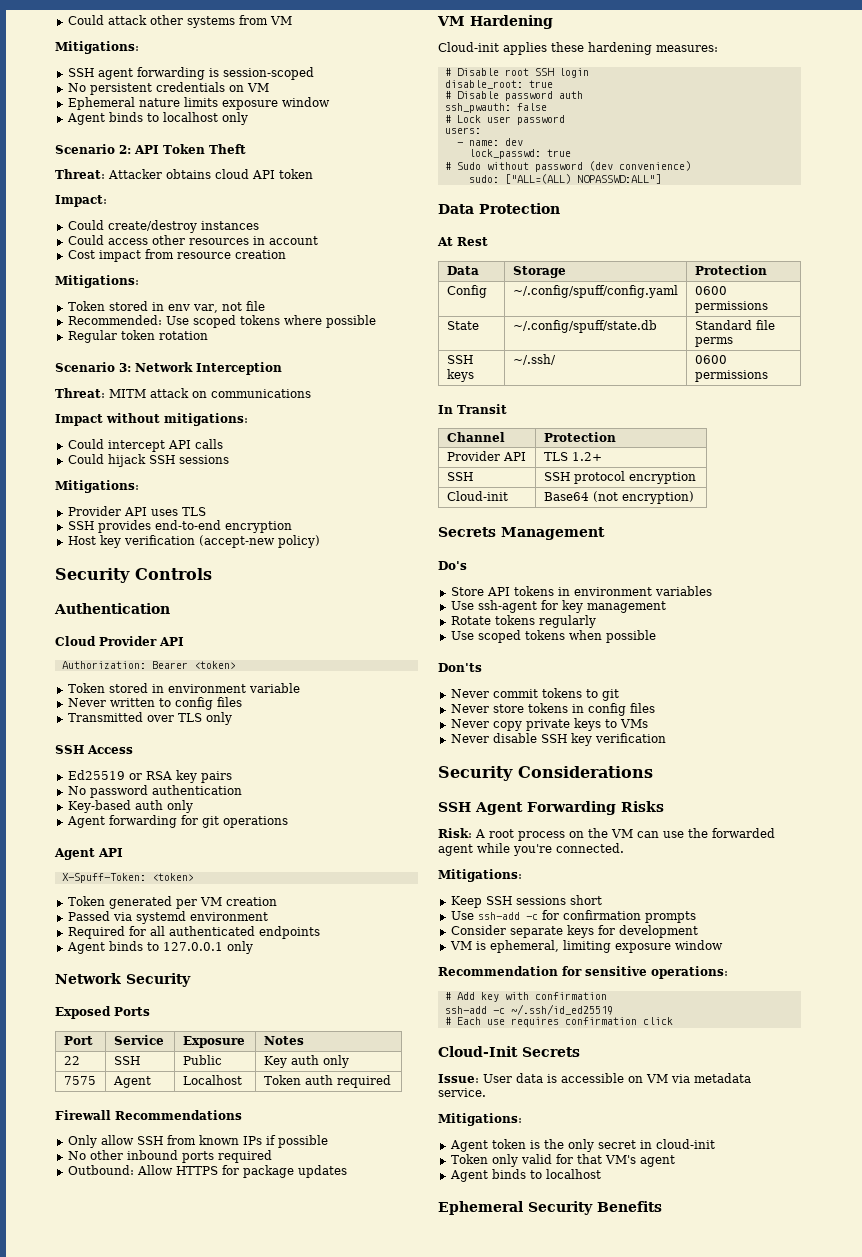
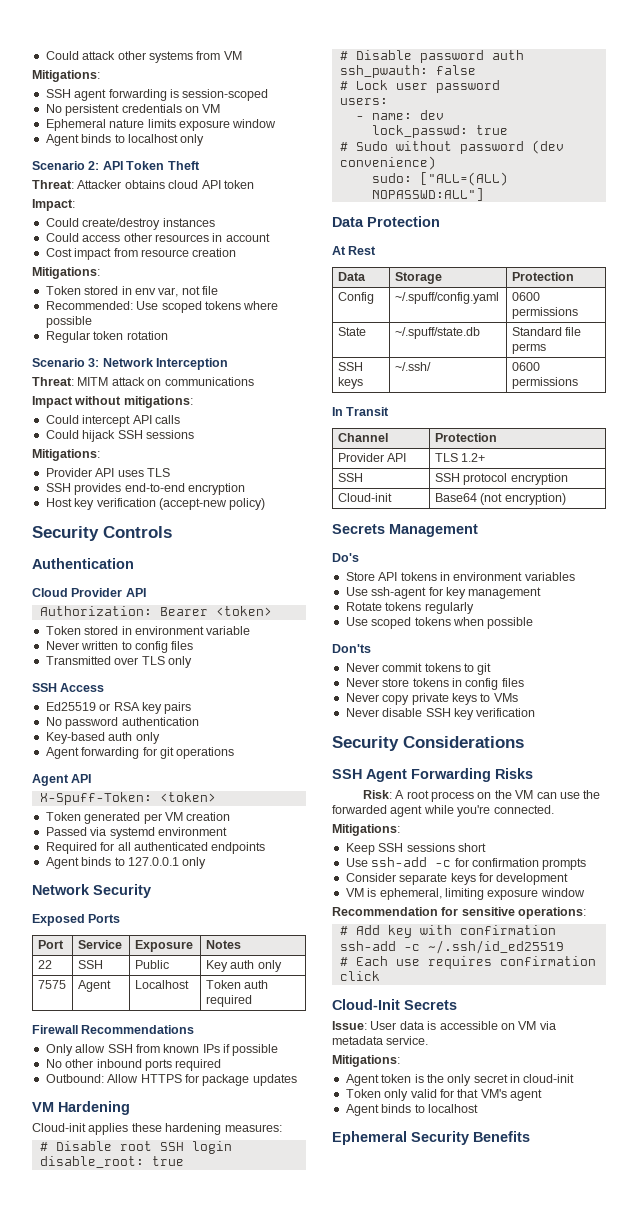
- Config | ~/.config/spuff/config.yaml | 0600 permissions
+ Config | ~/.spuff/config.yaml | 0600 permissions
- State | ~/.config/spuff/state.db | Standard file perms
+ State | ~/.spuff/state.db | Standard file perms

